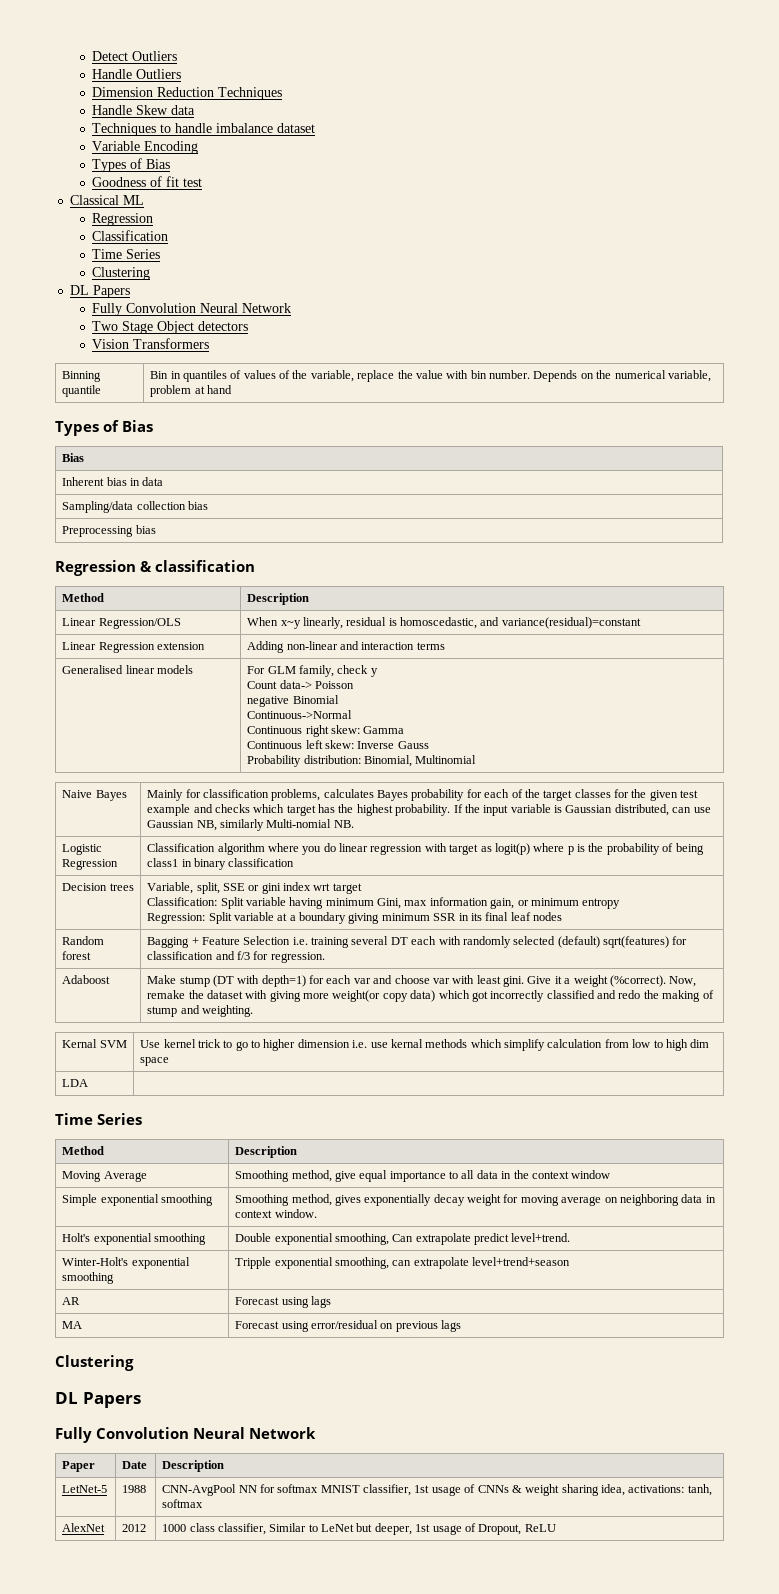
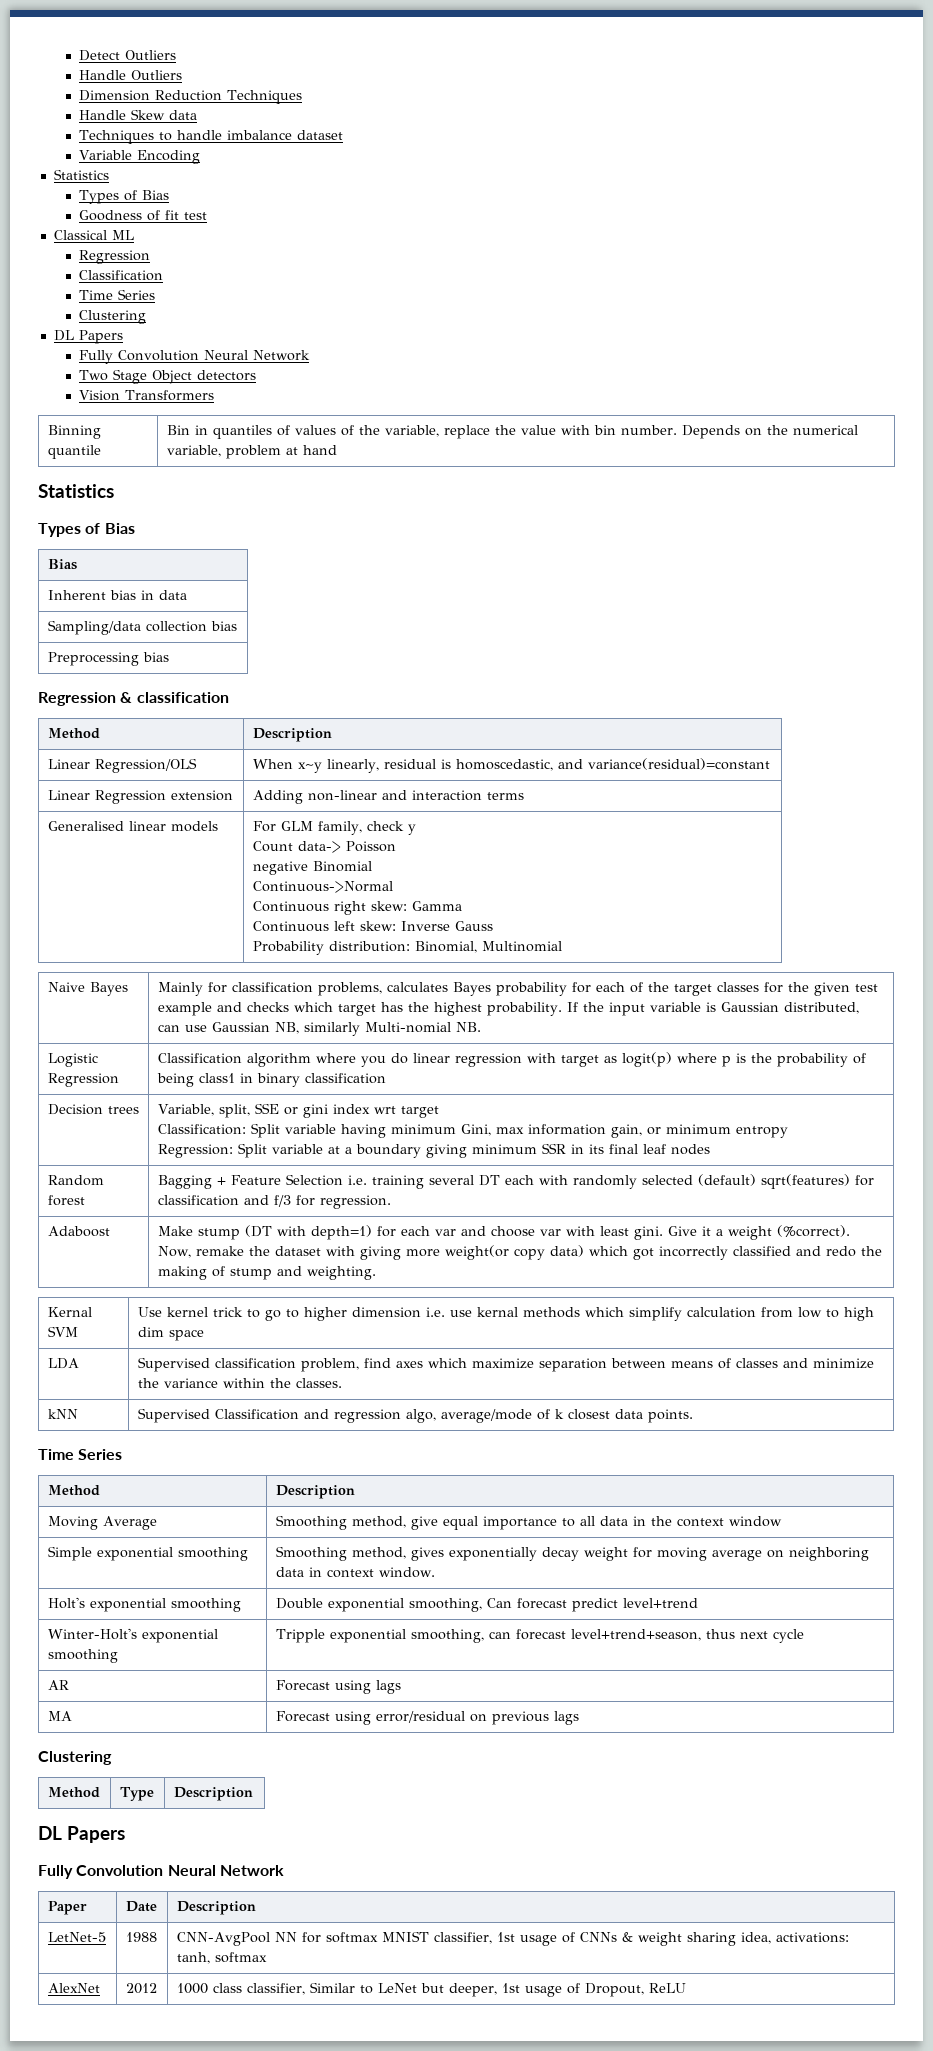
  Variable Encoding
+ Statistics
  Binning quantile | Bin in quantiles of values of the variable, replace the value with bin number. Depends on the numerical variable, problem at hand
+ Statistics
- LDA |
+ LDA | Supervised classification problem, find axes which maximize separation between means of classes and minimize the variance within the classes.
+ kNN | Supervised Classification and regression algo, average/mode of k closest data points.
- Holt's exponential smoothing | Double exponential smoothing, Can extrapolate predict level+trend.
+ Holt's exponential smoothing | Double exponential smoothing, Can forecast predict level+trend
- Winter-Holt's exponential smoothing | Tripple exponential smoothing, can extrapolate level+trend+season
+ Winter-Holt's exponential smoothing | Tripple exponential smoothing, can forecast level+trend+season, thus next cycle
+ Method | Type | Description

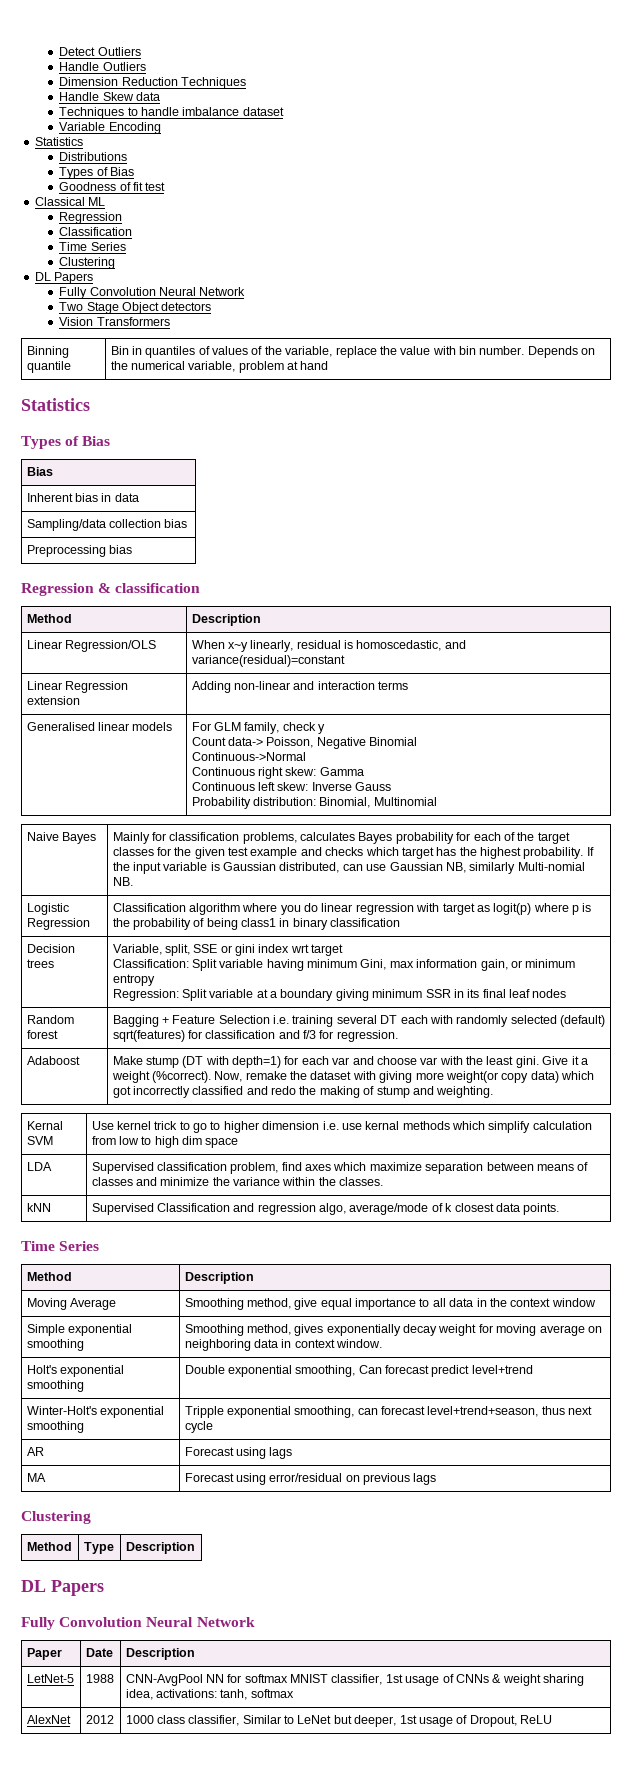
+ Distributions
  Generalised linear models | For GLM family, check y
- Count data-> Poisson
- negative Binomial
+ Count data-> Poisson, Negative Binomial
- Make stump (DT with depth=1) for each var and choose var with least gini.
+ Make stump (DT with depth=1) for each var and choose var with the least gini.

